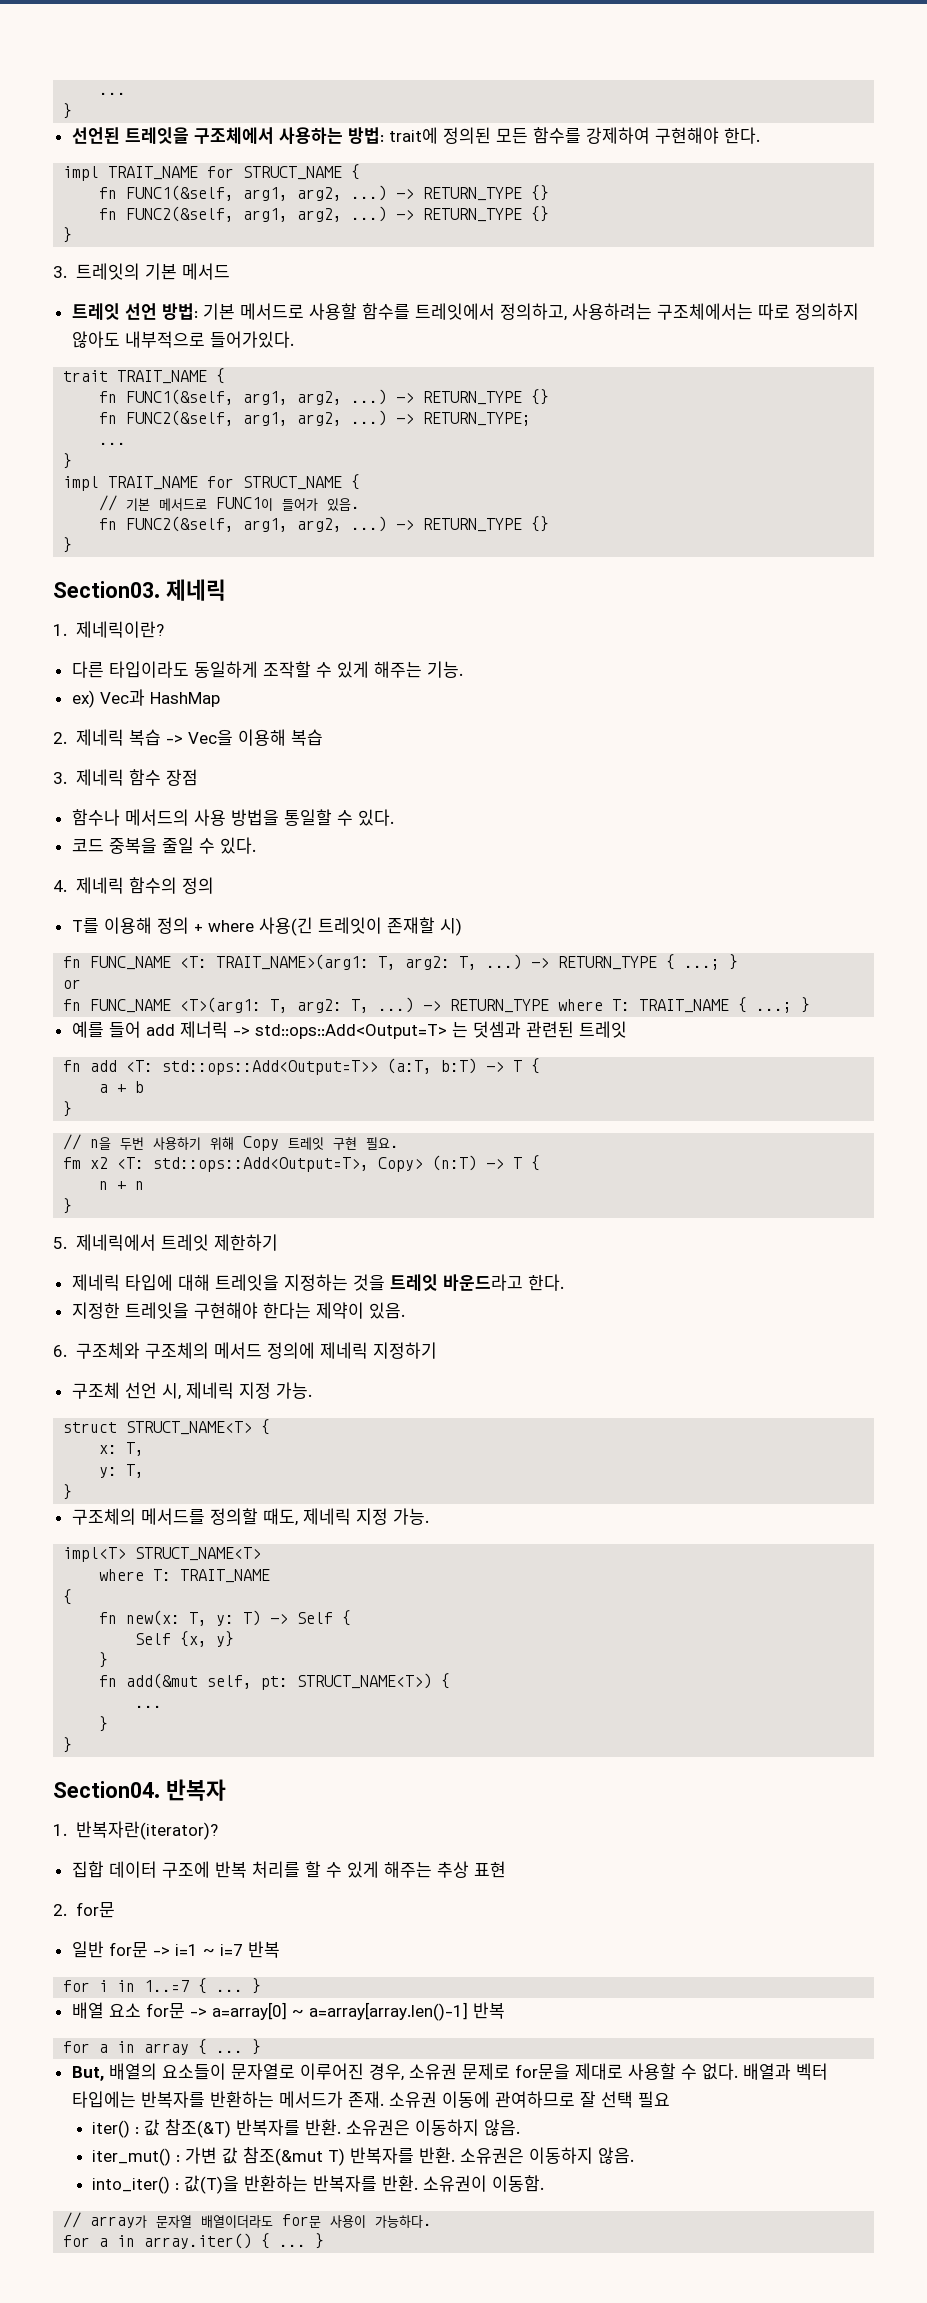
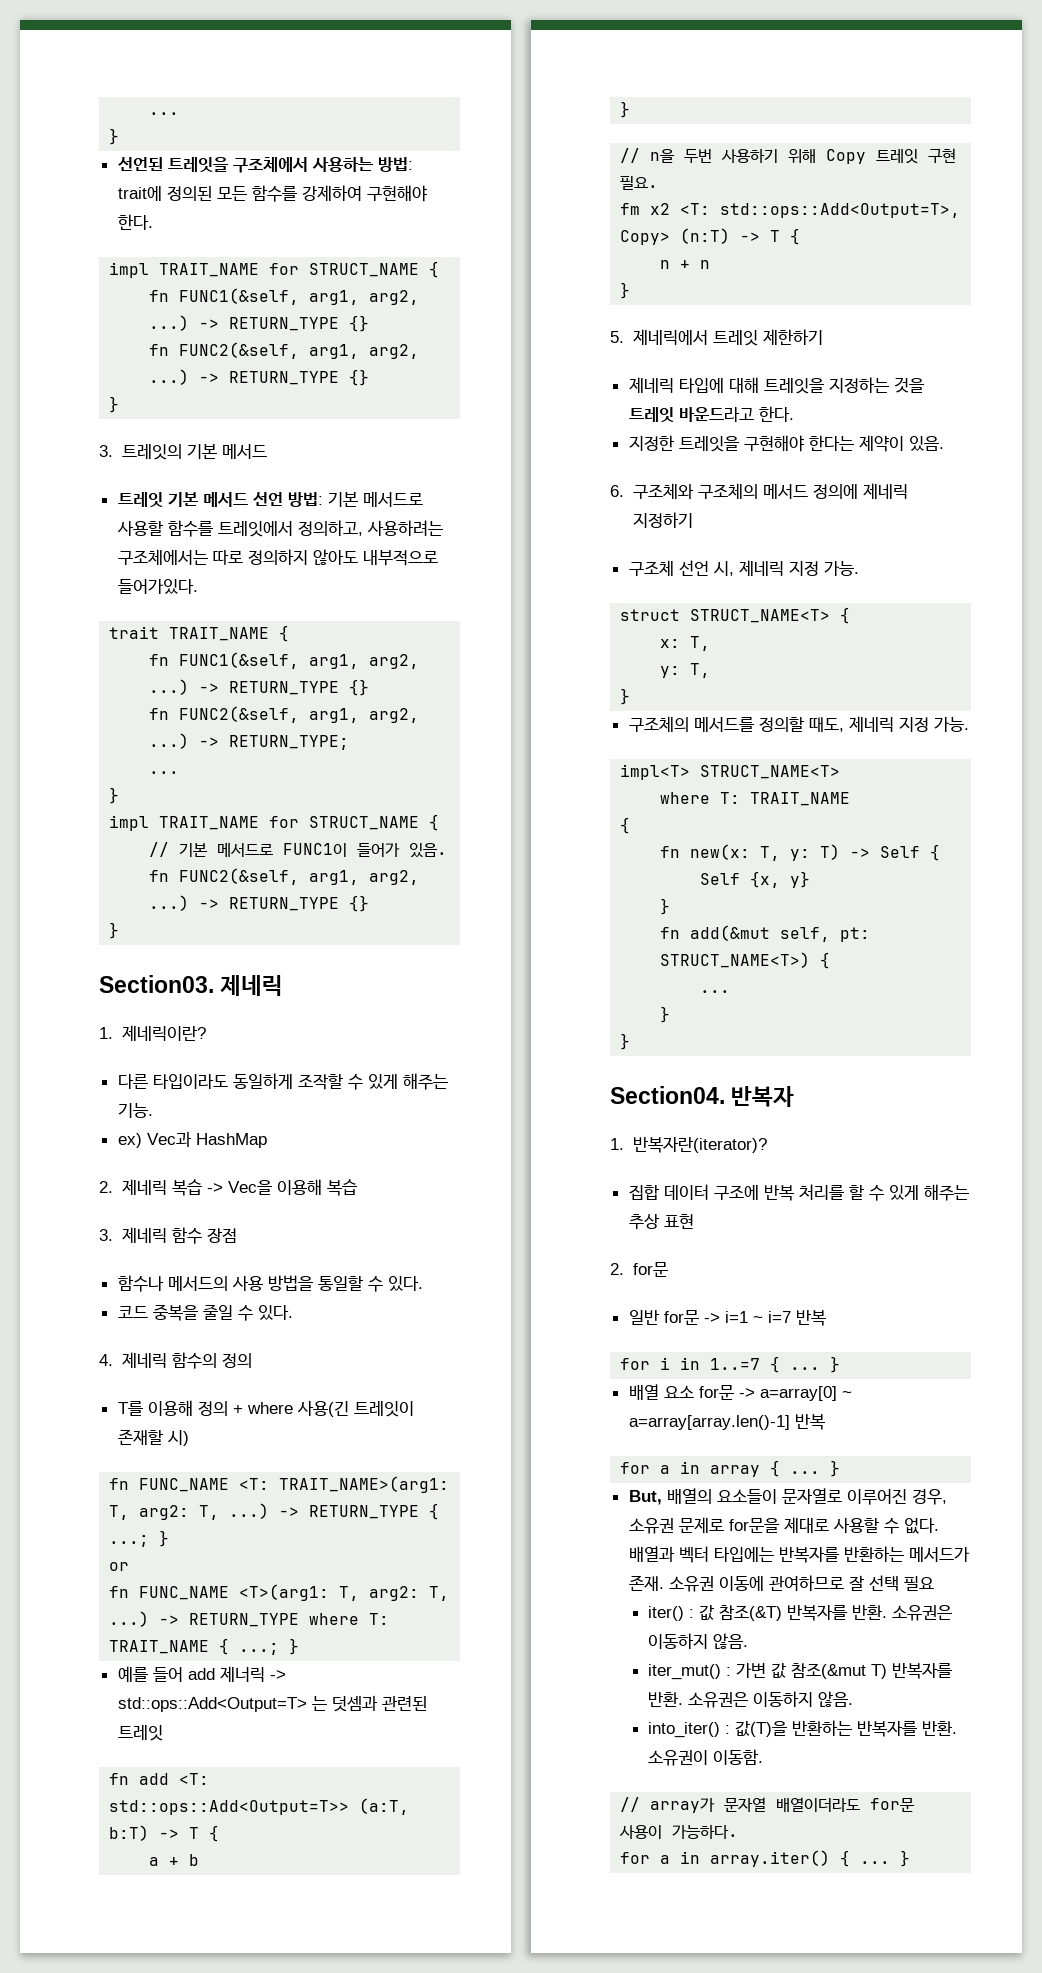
- 트레잇 선언 방법: 기본 메서드로 사용할 함수를 트레잇에서 정의하고, 사용하려는 구조체에서는 따로 정의하지 않아도 내부적으로 들어가있다.
+ 트레잇 기본 메서드 선언 방법: 기본 메서드로 사용할 함수를 트레잇에서 정의하고, 사용하려는 구조체에서는 따로 정의하지 않아도 내부적으로 들어가있다.

